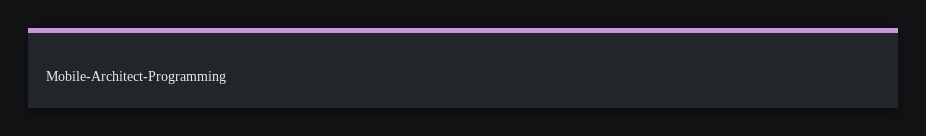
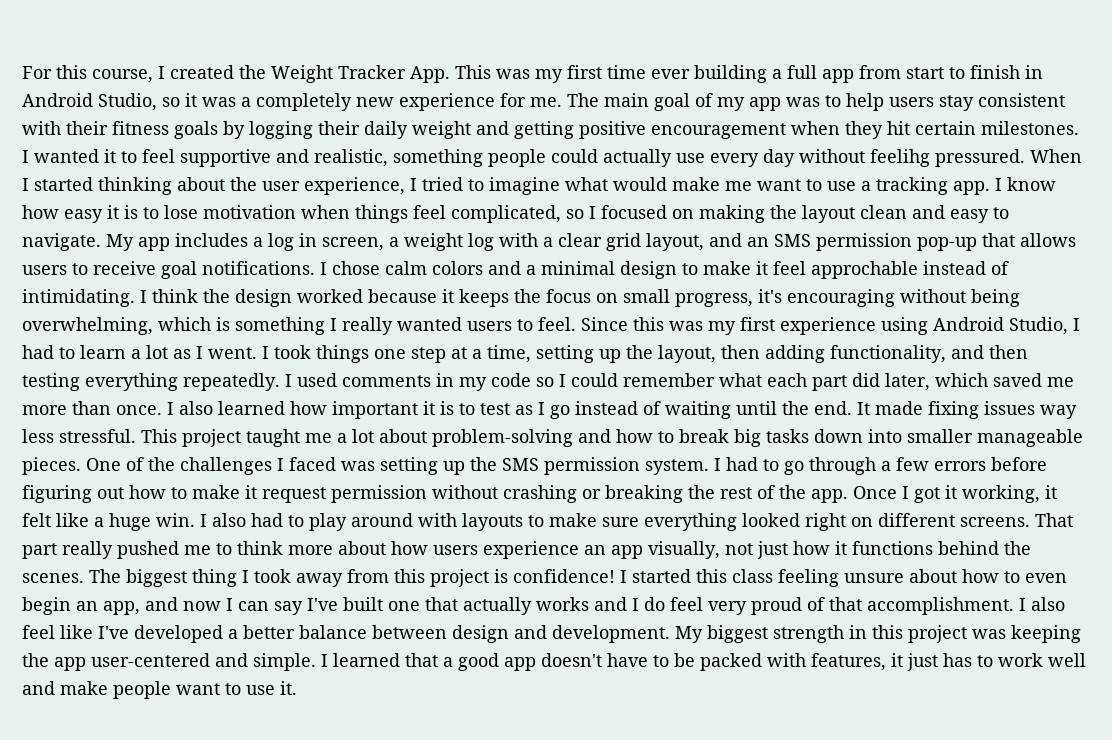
- Mobile-Architect-Programming
+ For this course, I created the Weight Tracker App. This was my first time ever building a full app from start to finish in Android Studio, so it was a completely new experience for me. The main goal of my app was to help users stay consistent with their fitness goals by logging their daily weight and getting positive encouragement when they hit certain milestones. I wanted it to feel supportive and realistic, something people could actually use every day without feelihg pressured. When I started thinking about the user experience, I tried to imagine what would make me want to use a tracking app. I know how easy it is to lose motivation when things feel complicated, so I focused on making the layout clean and easy to navigate. My app includes a log in screen, a weight log with a clear grid layout, and an SMS permission pop-up that allows users to receive goal notifications. I chose calm colors and a minimal design to make it feel approchable instead of intimidating. I think the design worked because it keeps the focus on small progress, it's encouraging without being overwhelming, which is something I really wanted users to feel. Since this was my first experience using Android Studio, I had to learn a lot as I went. I took things one step at a time, setting up the layout, then adding functionality, and then testing everything repeatedly. I used comments in my code so I could remember what each part did later, which saved me more than once. I also learned how important it is to test as I go instead of waiting until the end. It made fixing issues way less stressful. This project taught me a lot about problem-solving and how to break big tasks down into smaller manageable pieces. One of the challenges I faced was setting up the SMS permission system. I had to go through a few errors before figuring out how to make it request permission without crashing or breaking the rest of the app. Once I got it working, it felt like a huge win. I also had to play around with layouts to make sure everything looked right on different screens. That part really pushed me to think more about how users experience an app visually, not just how it functions behind the scenes. The biggest thing I took away from this project is confidence! I started this class feeling unsure about how to even begin an app, and now I can say I've built one that actually works and I do feel very proud of that accomplishment. I also feel like I've developed a better balance between design and development. My biggest strength in this project was keeping the app user-centered and simple. I learned that a good app doesn't have to be packed with features, it just has to work well and make people want to use it.

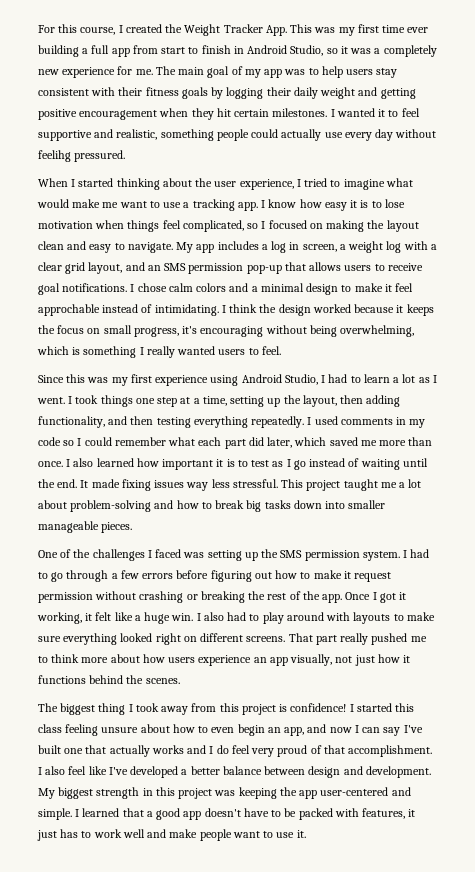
- I wanted it to feel supportive and realistic, something people could actually use every day without feelihg pressured. When I started thinking about the user experience, I tried to imagine what would make me want to use a tracking app.
+ I wanted it to feel supportive and realistic, something people could actually use every day without feelihg pressured.
+ When I started thinking about the user experience, I tried to imagine what would make me want to use a tracking app.
- I think the design worked because it keeps the focus on small progress, it's encouraging without being overwhelming, which is something I really wanted users to feel. Since this was my first experience using Android Studio, I had to learn a lot as I went.
+ I think the design worked because it keeps the focus on small progress, it's encouraging without being overwhelming, which is something I really wanted users to feel.
+ Since this was my first experience using Android Studio, I had to learn a lot as I went.
- This project taught me a lot about problem-solving and how to break big tasks down into smaller manageable pieces. One of the challenges I faced was setting up the SMS permission system.
+ This project taught me a lot about problem-solving and how to break big tasks down into smaller manageable pieces.
+ One of the challenges I faced was setting up the SMS permission system.
- That part really pushed me to think more about how users experience an app visually, not just how it functions behind the scenes. The biggest thing I took away from this project is confidence!
+ That part really pushed me to think more about how users experience an app visually, not just how it functions behind the scenes.
+ The biggest thing I took away from this project is confidence!

